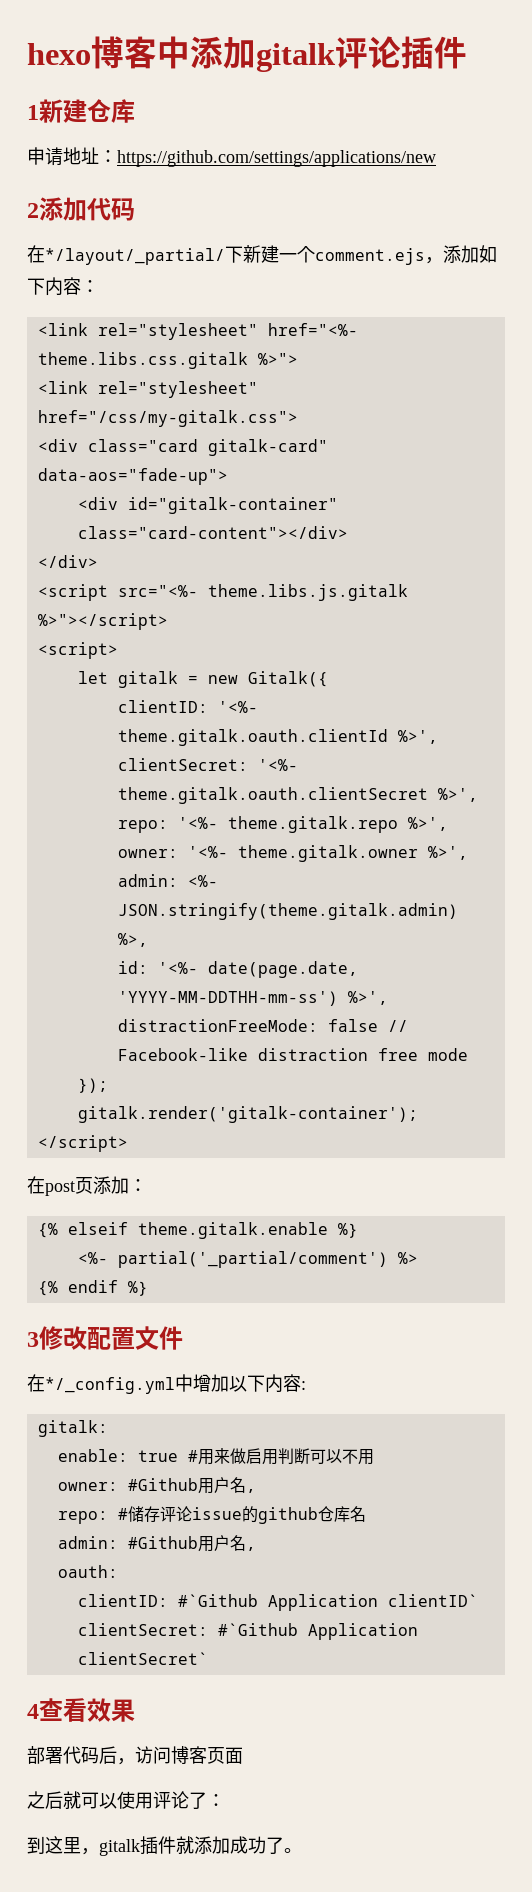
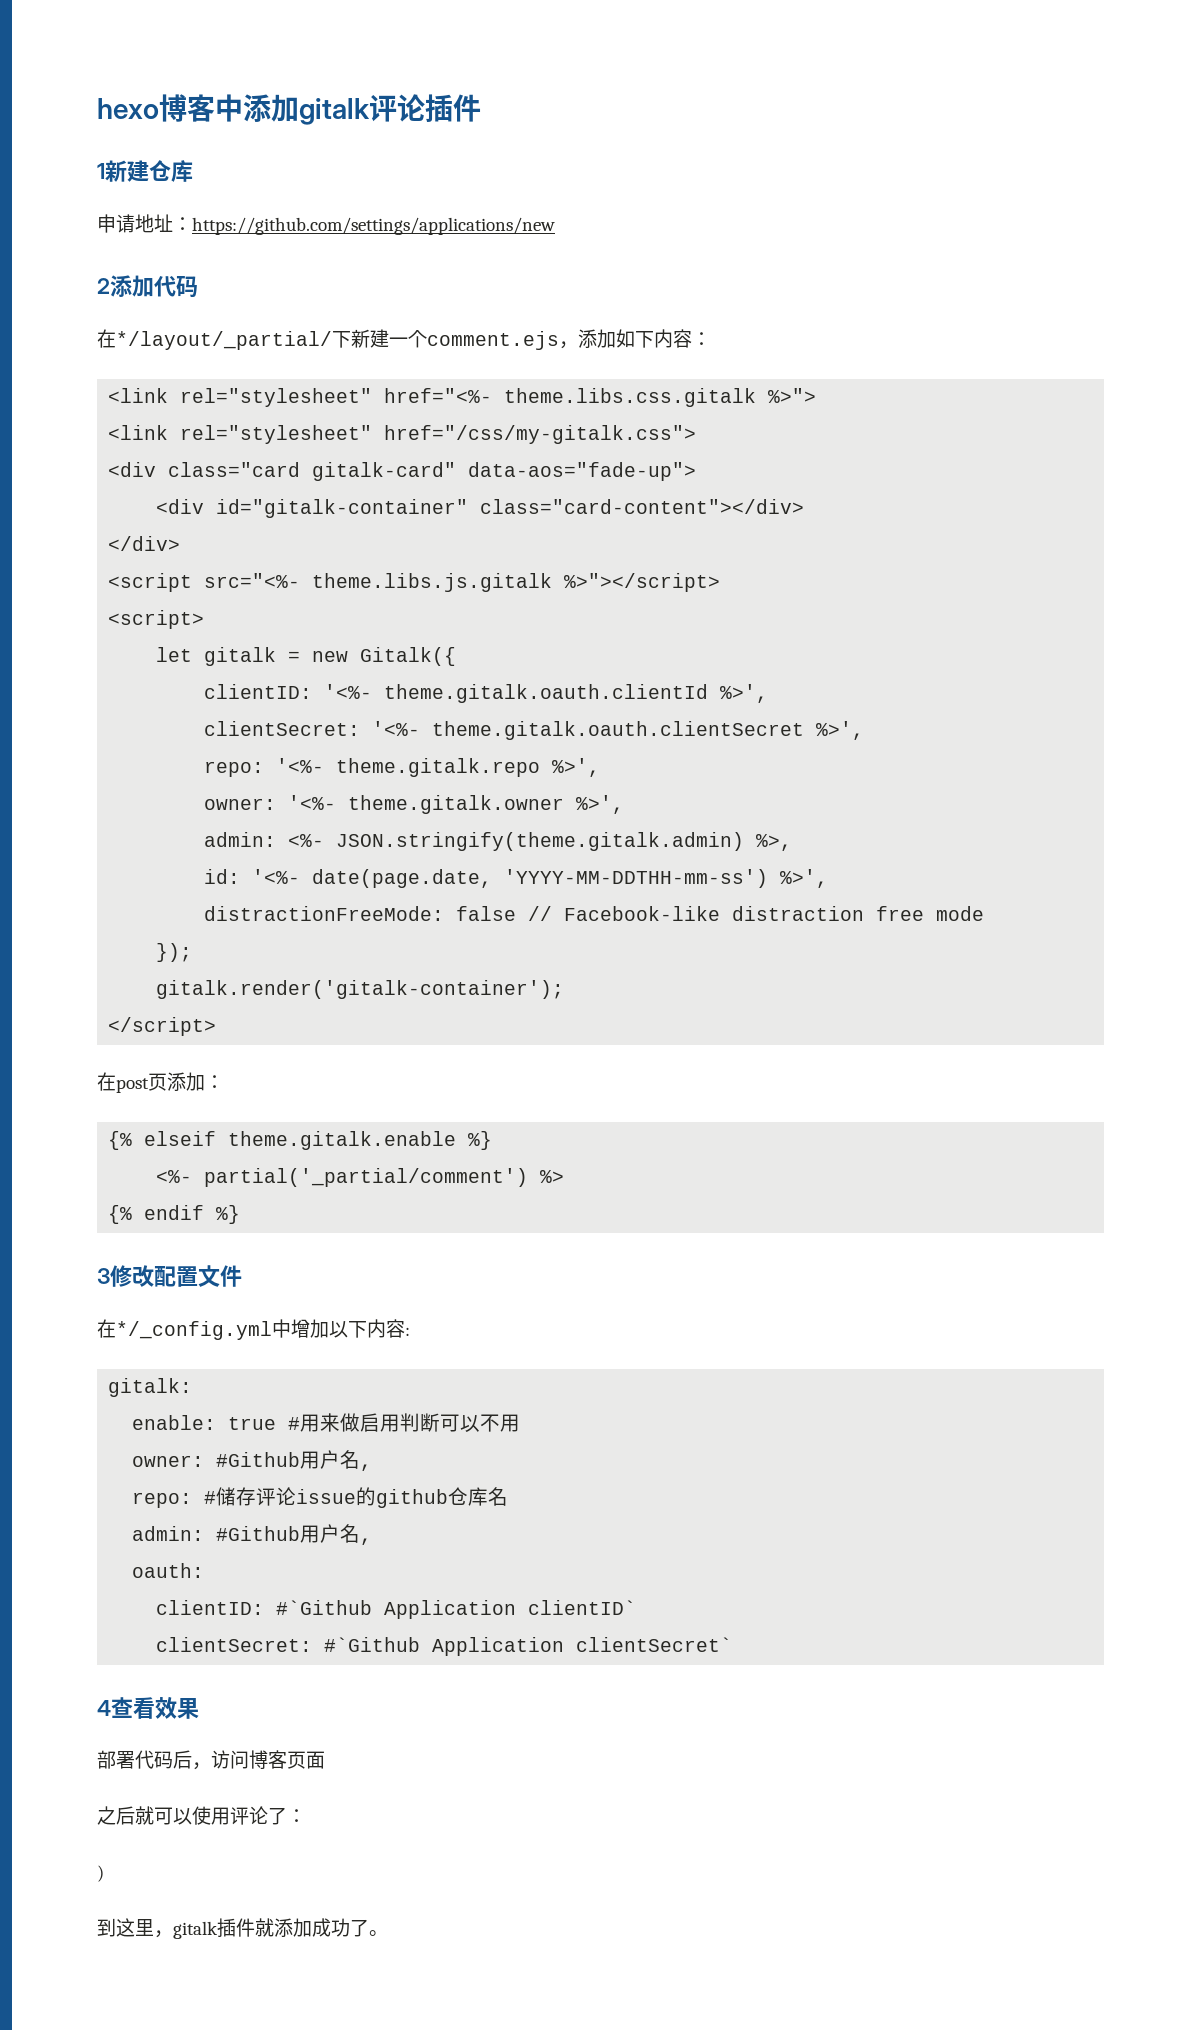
+ )

